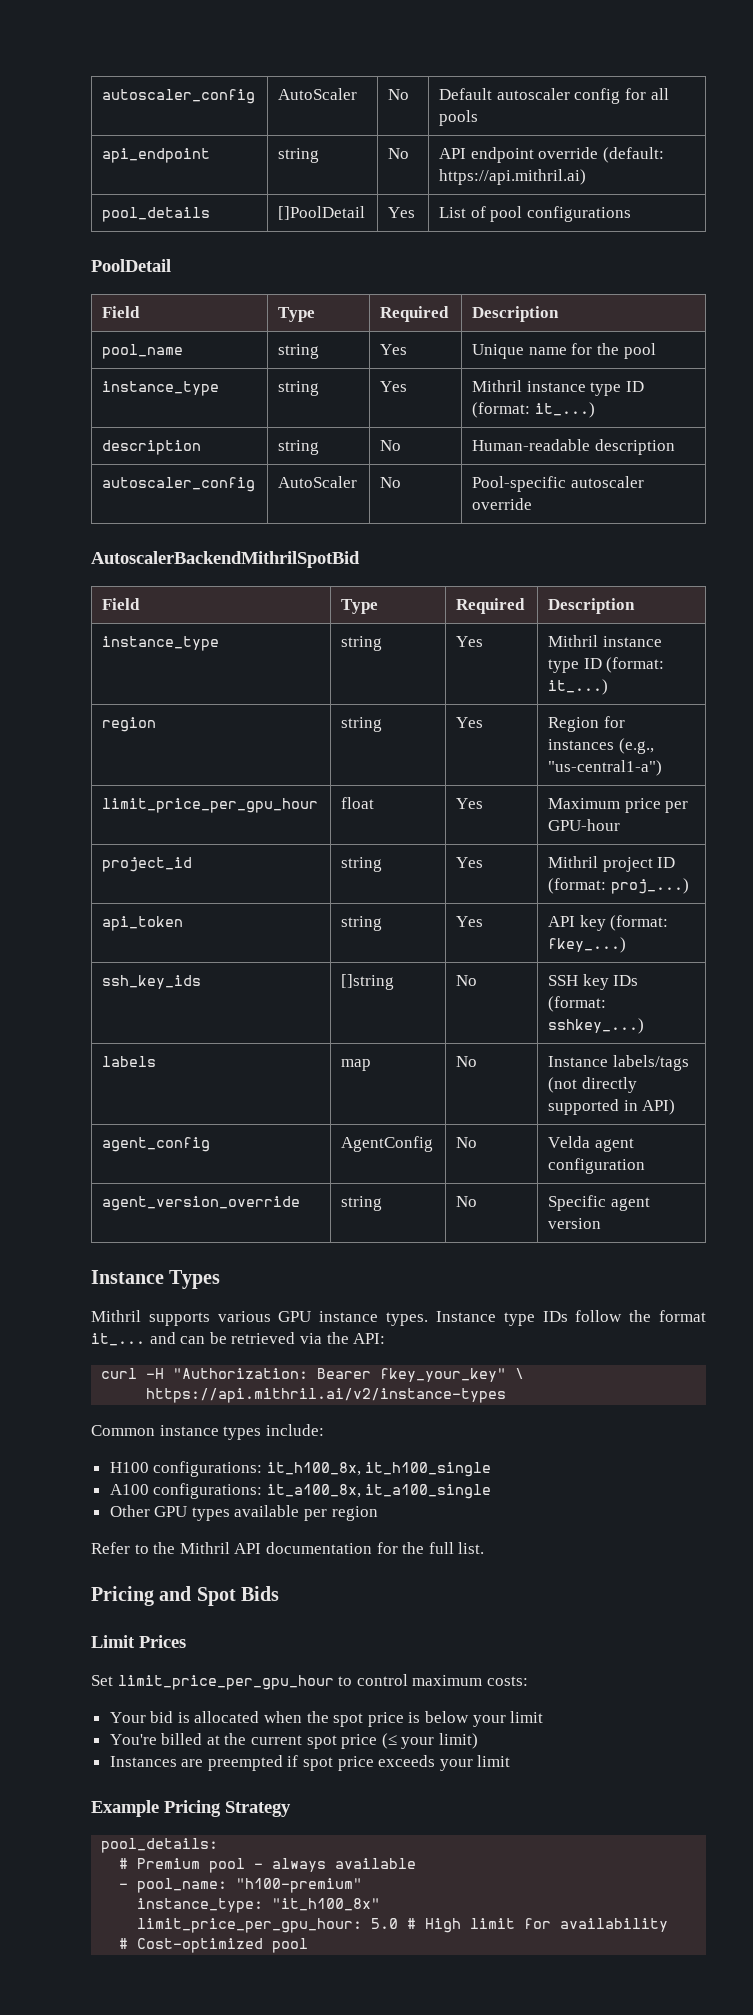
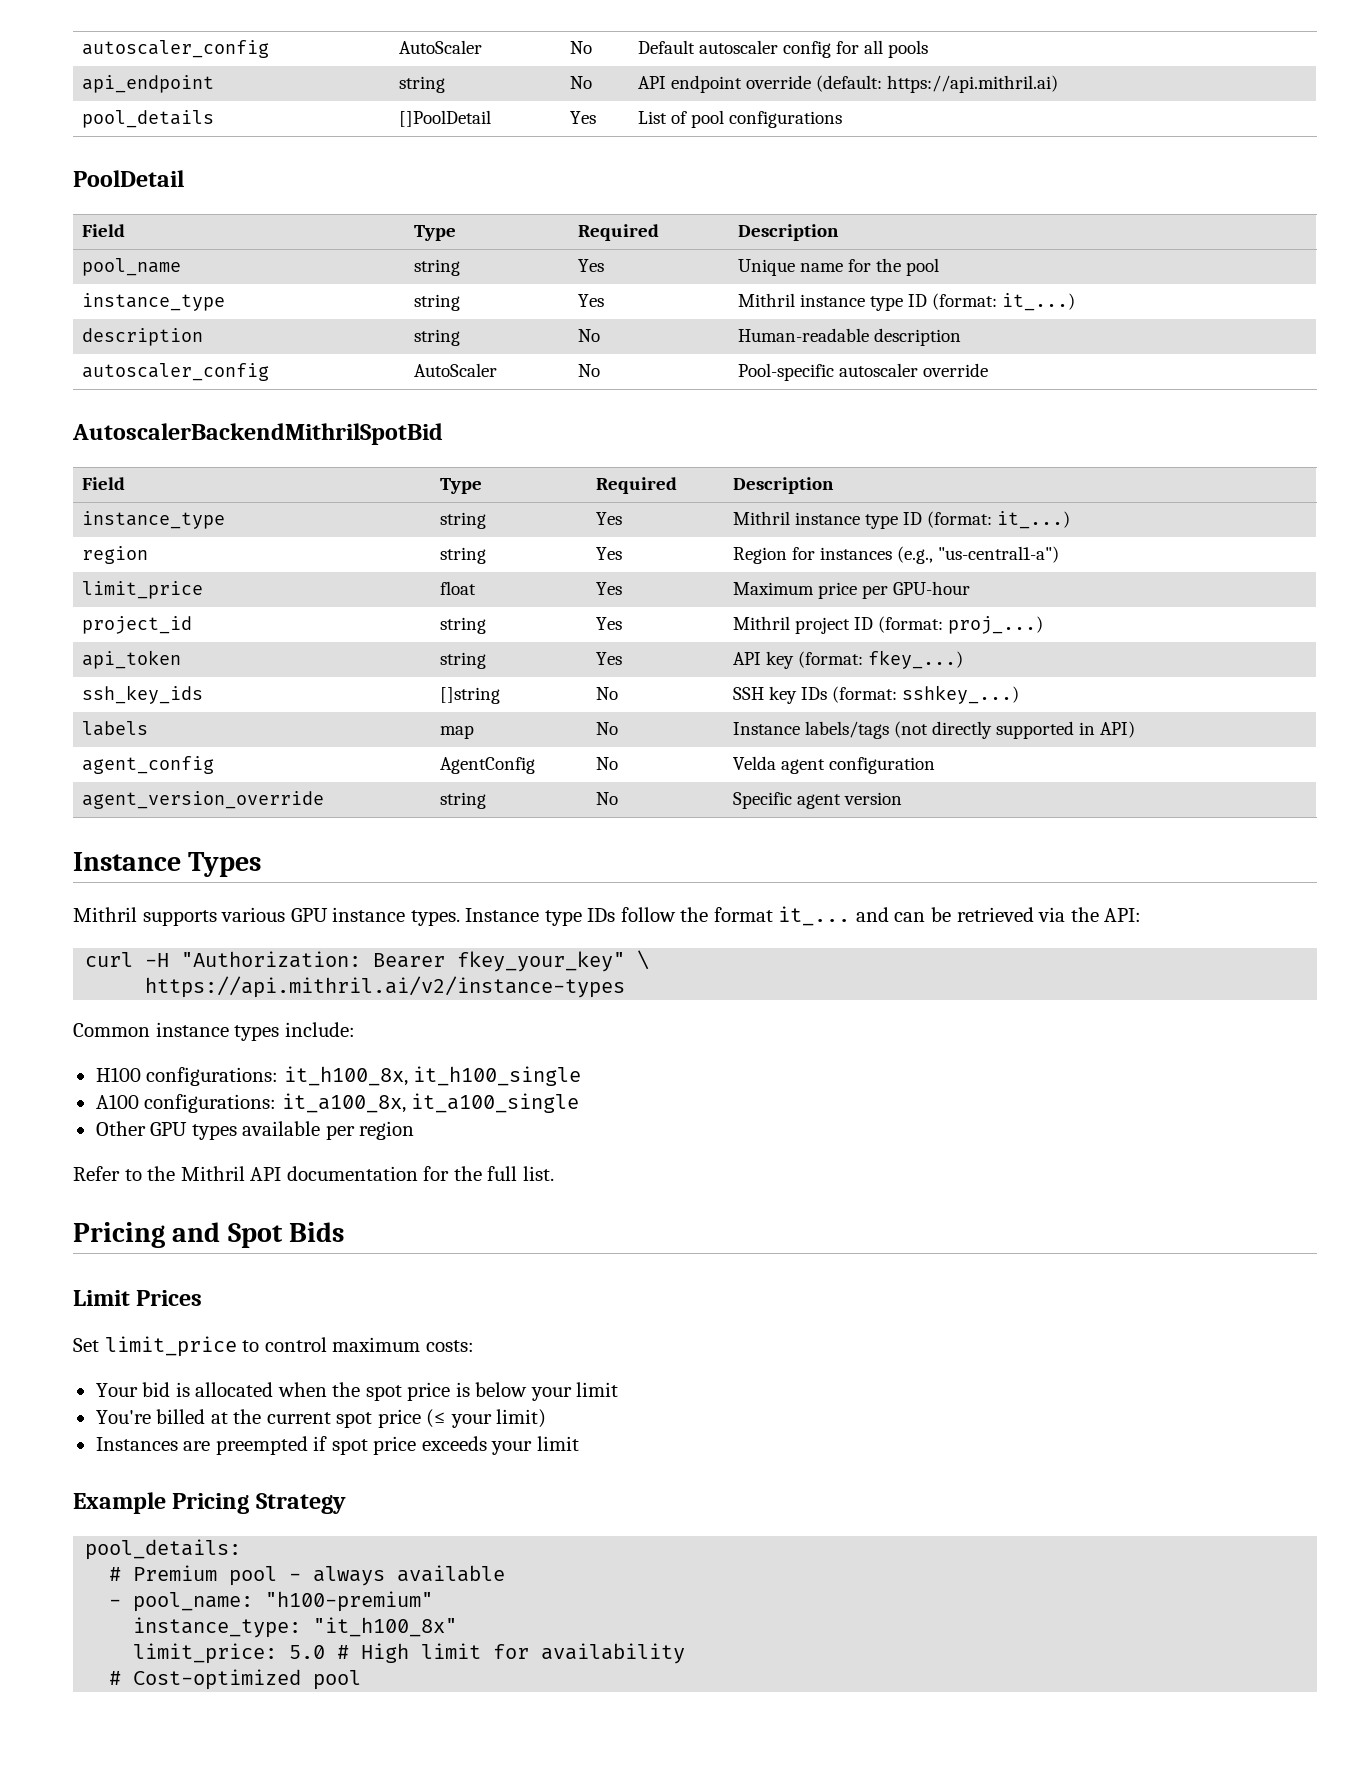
- limit_price_per_gpu_hour | float | Yes | Maximum price per GPU-hour
+ limit_price | float | Yes | Maximum price per GPU-hour
- Set limit_price_per_gpu_hour to control maximum costs:
+ Set limit_price to control maximum costs:
- limit_price_per_gpu_hour: 5.0 # High limit for availability
+ limit_price: 5.0 # High limit for availability

